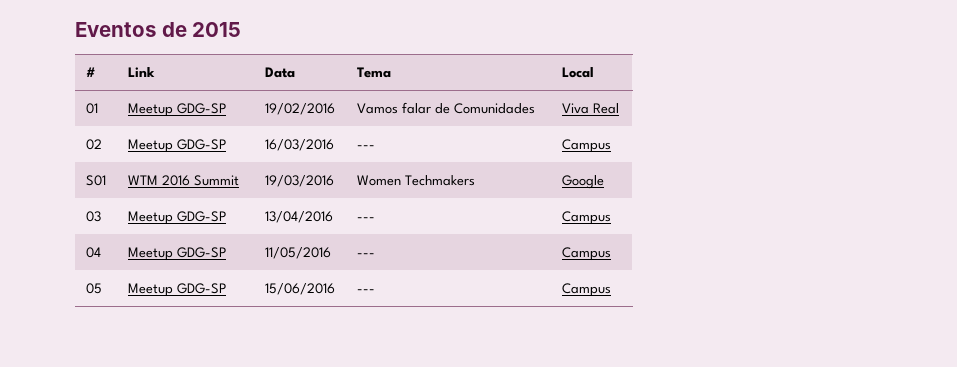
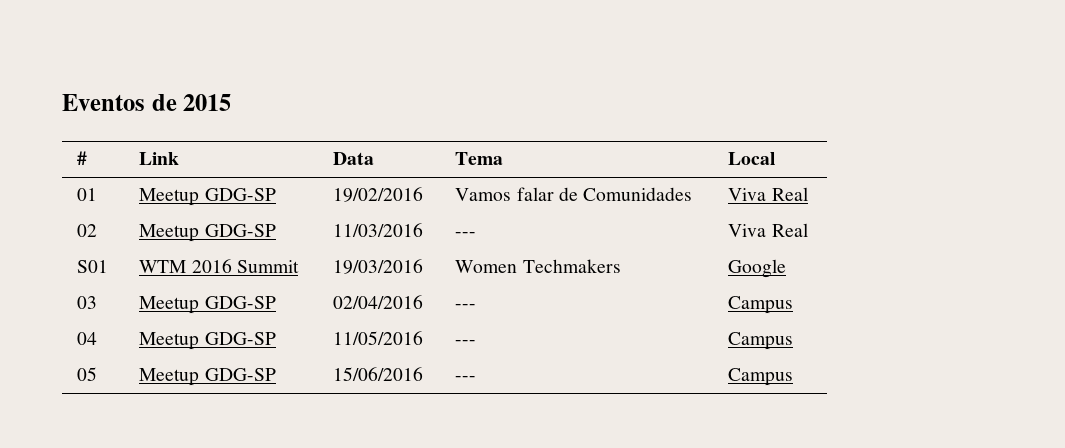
- 02 | Meetup GDG-SP | 16/03/2016 | --- | Campus
+ 02 | Meetup GDG-SP | 11/03/2016 | --- | Viva Real
- 03 | Meetup GDG-SP | 13/04/2016 | --- | Campus
+ 03 | Meetup GDG-SP | 02/04/2016 | --- | Campus

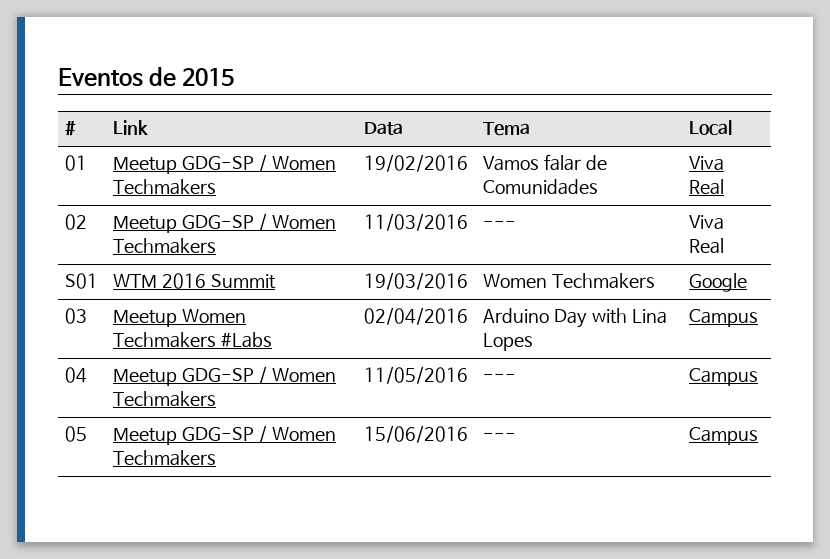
- 01 | Meetup GDG-SP | 19/02/2016 | Vamos falar de Comunidades | Viva Real
+ 01 | Meetup GDG-SP / Women Techmakers | 19/02/2016 | Vamos falar de Comunidades | Viva Real
- 02 | Meetup GDG-SP | 11/03/2016 | --- | Viva Real
+ 02 | Meetup GDG-SP / Women Techmakers | 11/03/2016 | --- | Viva Real
- 03 | Meetup GDG-SP | 02/04/2016 | --- | Campus
+ 03 | Meetup Women Techmakers #Labs | 02/04/2016 | Arduino Day with Lina Lopes | Campus
- 04 | Meetup GDG-SP | 11/05/2016 | --- | Campus
+ 04 | Meetup GDG-SP / Women Techmakers | 11/05/2016 | --- | Campus
- 05 | Meetup GDG-SP | 15/06/2016 | --- | Campus
+ 05 | Meetup GDG-SP / Women Techmakers | 15/06/2016 | --- | Campus

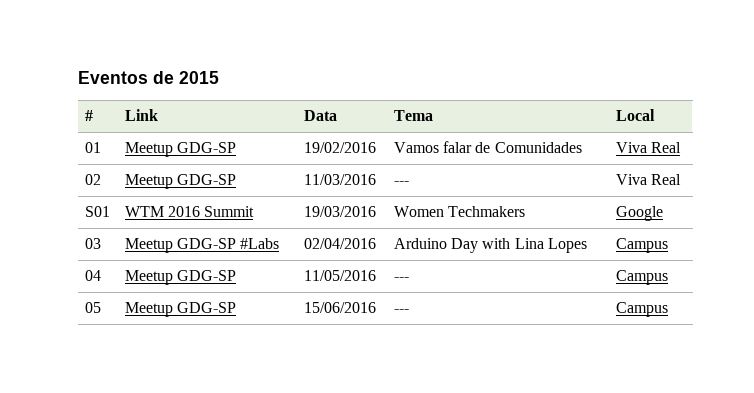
- 01 | Meetup GDG-SP / Women Techmakers | 19/02/2016 | Vamos falar de Comunidades | Viva Real
+ 01 | Meetup GDG-SP | 19/02/2016 | Vamos falar de Comunidades | Viva Real
- 02 | Meetup GDG-SP / Women Techmakers | 11/03/2016 | --- | Viva Real
+ 02 | Meetup GDG-SP | 11/03/2016 | --- | Viva Real
- 03 | Meetup Women Techmakers #Labs | 02/04/2016 | Arduino Day with Lina Lopes | Campus
+ 03 | Meetup GDG-SP #Labs | 02/04/2016 | Arduino Day with Lina Lopes | Campus
- 04 | Meetup GDG-SP / Women Techmakers | 11/05/2016 | --- | Campus
+ 04 | Meetup GDG-SP | 11/05/2016 | --- | Campus
- 05 | Meetup GDG-SP / Women Techmakers | 15/06/2016 | --- | Campus
+ 05 | Meetup GDG-SP | 15/06/2016 | --- | Campus

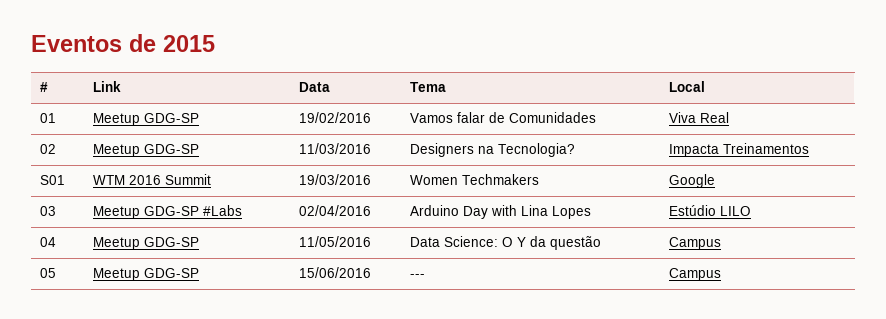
- 02 | Meetup GDG-SP | 11/03/2016 | --- | Viva Real
+ 02 | Meetup GDG-SP | 11/03/2016 | Designers na Tecnologia? | Impacta Treinamentos
- 03 | Meetup GDG-SP #Labs | 02/04/2016 | Arduino Day with Lina Lopes | Campus
+ 03 | Meetup GDG-SP #Labs | 02/04/2016 | Arduino Day with Lina Lopes | Estúdio LILO
- 04 | Meetup GDG-SP | 11/05/2016 | --- | Campus
+ 04 | Meetup GDG-SP | 11/05/2016 | Data Science: O Y da questão | Campus

